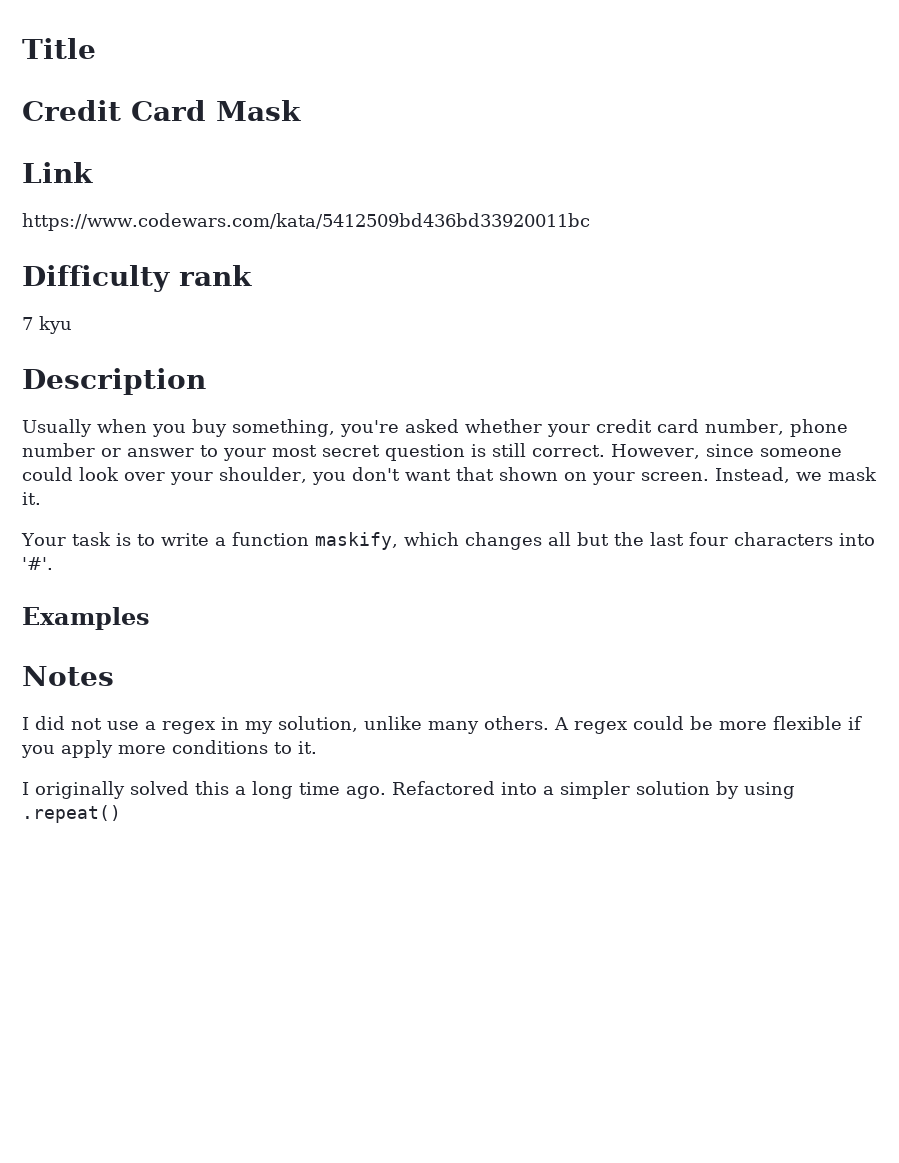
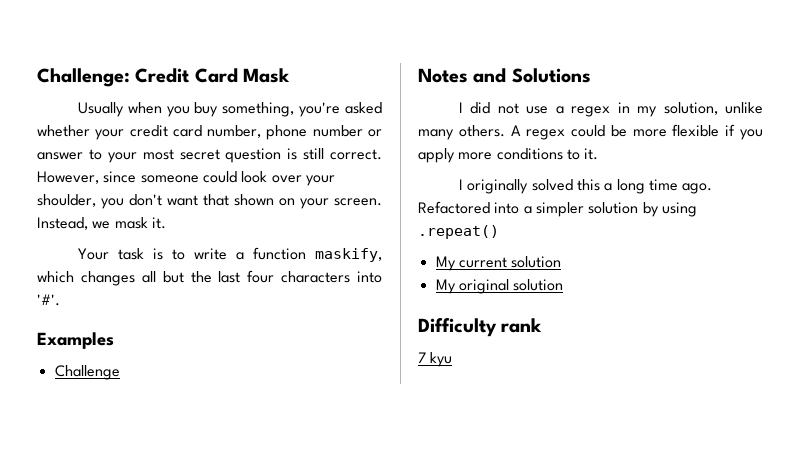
- Title
- Credit Card Mask
+ Challenge: Credit Card Mask
- Link
- https://www.codewars.com/kata/5412509bd436bd33920011bc
- Difficulty rank
- 7 kyu
- Description
+ Challenge
- Notes
+ Notes and Solutions
+ My current solution
+ My original solution
+ Difficulty rank
+ 7 kyu

